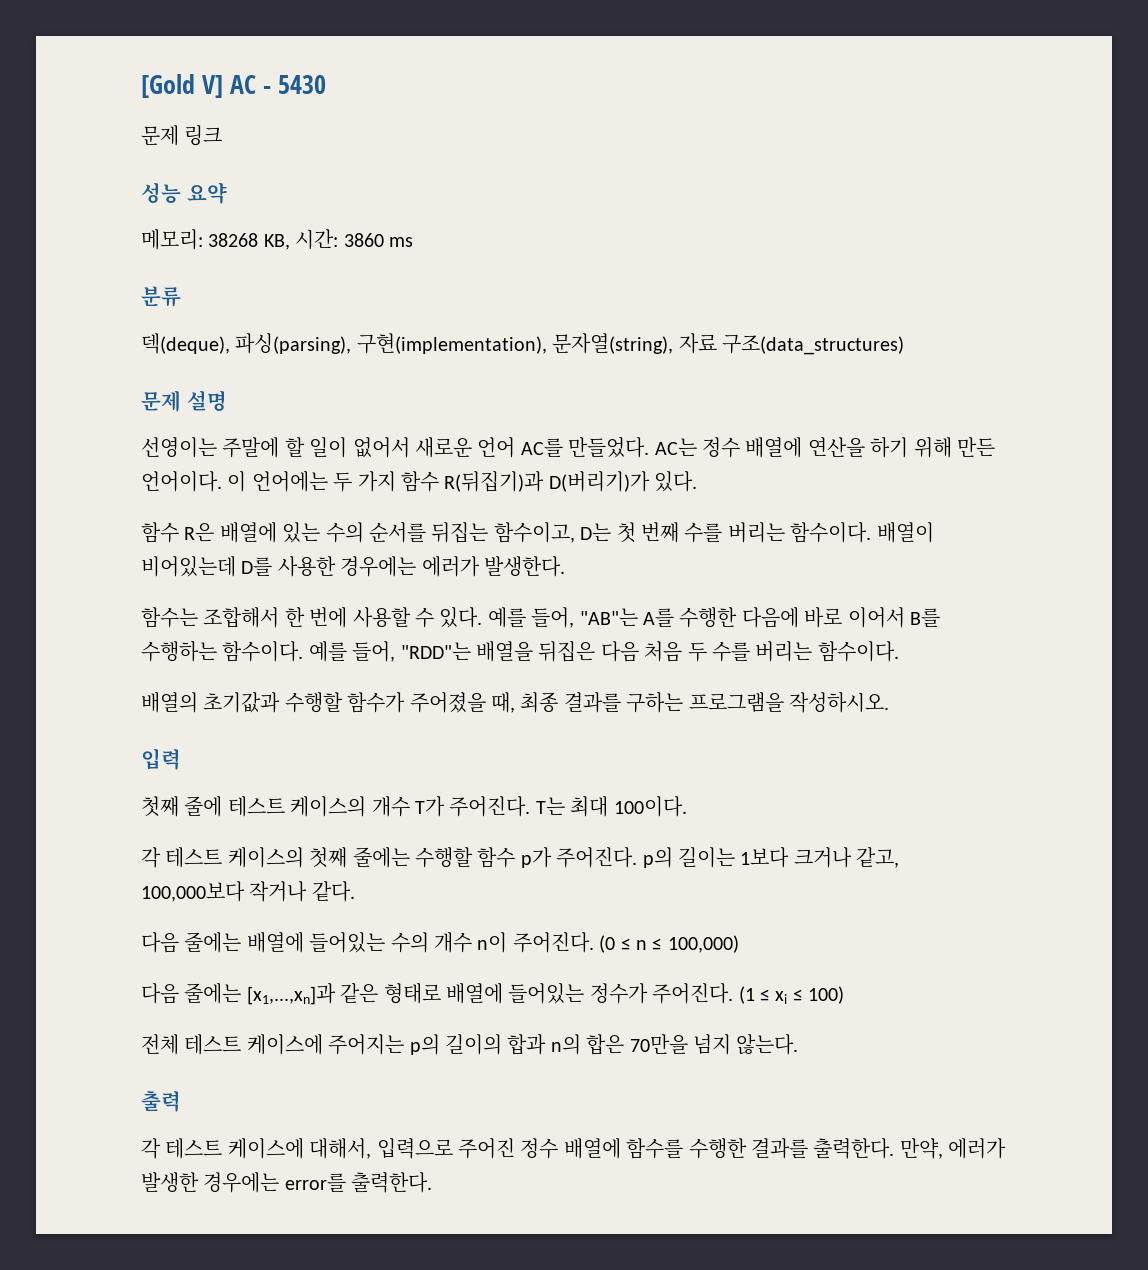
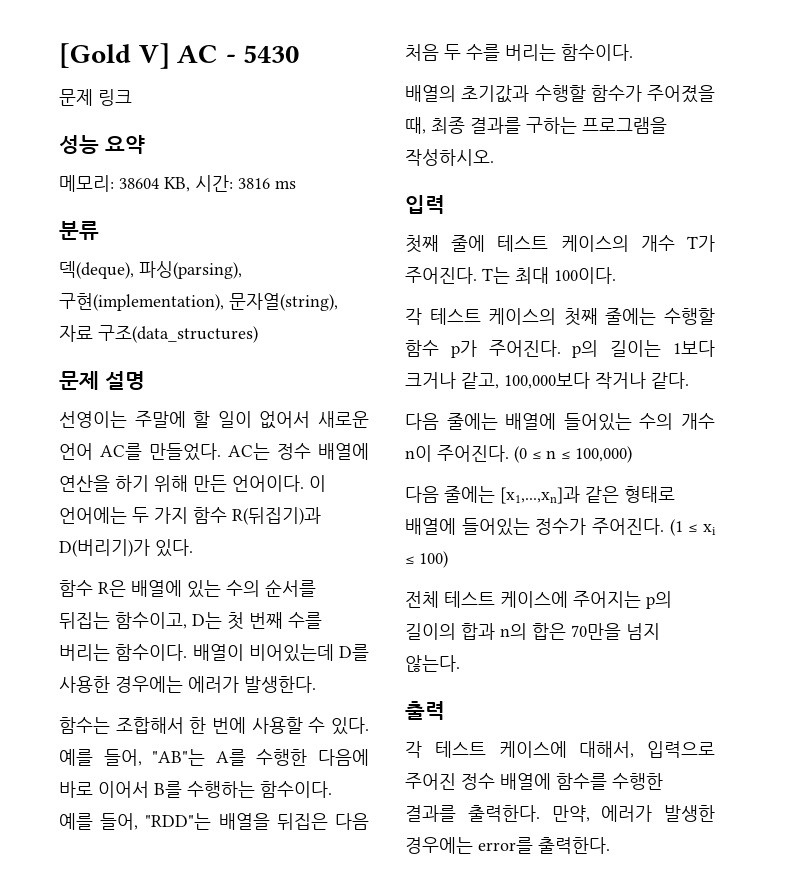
- 메모리: 38268 KB, 시간: 3860 ms
+ 메모리: 38604 KB, 시간: 3816 ms

